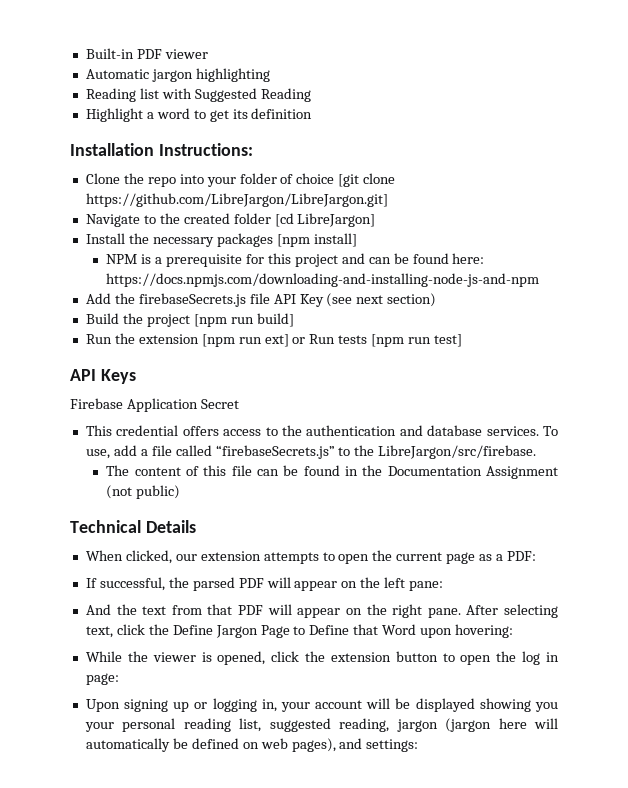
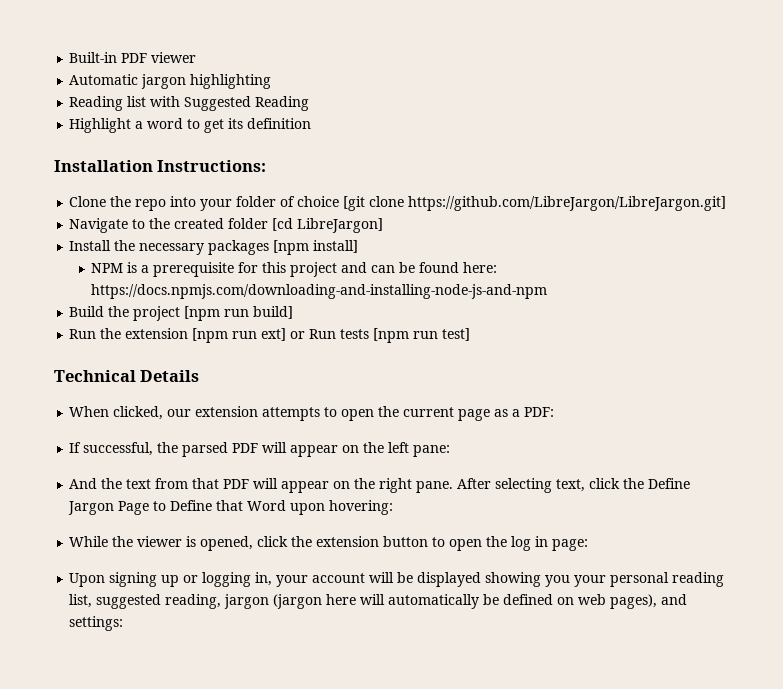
- Add the firebaseSecrets.js file API Key (see next section)
- API Keys
- Firebase Application Secret
- This credential offers access to the authentication and database services. To use, add a file called “firebaseSecrets.js” to the LibreJargon/src/firebase.
- The content of this file can be found in the Documentation Assignment (not public)

